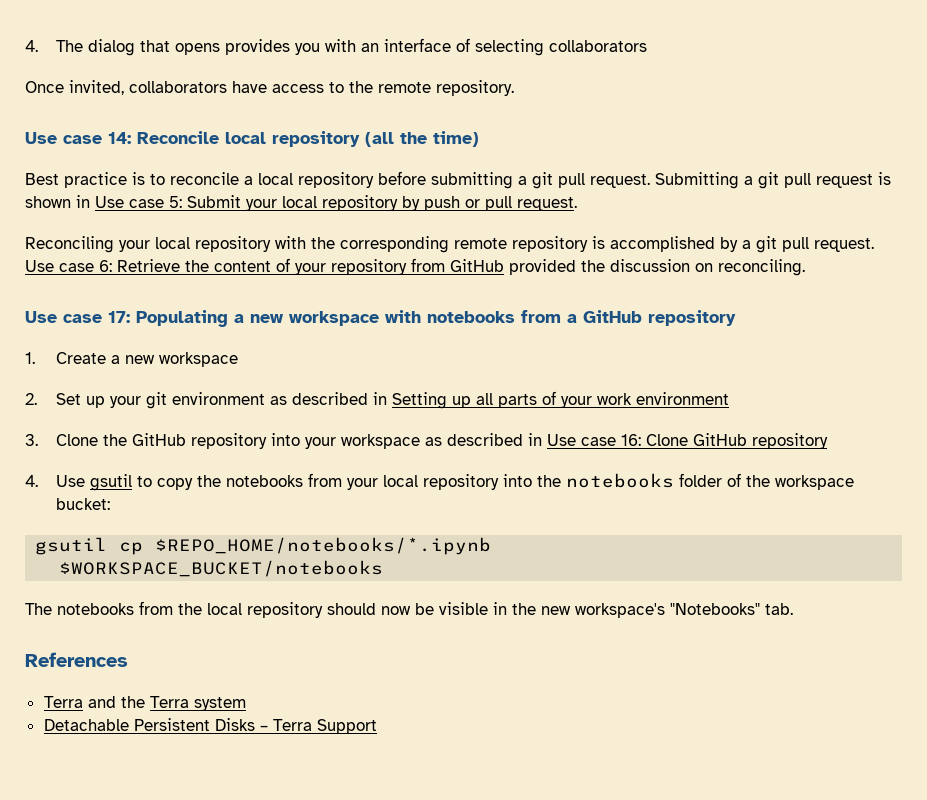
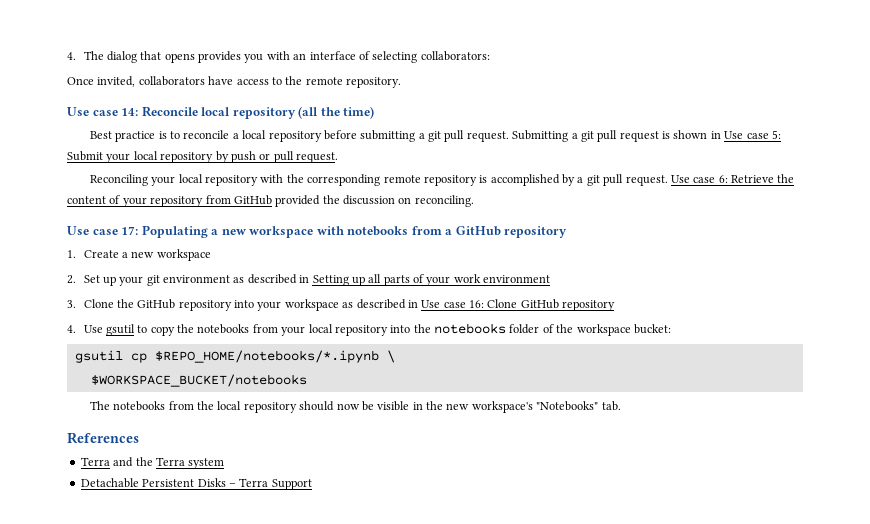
- 4. The dialog that opens provides you with an interface of selecting collaborators
+ 4. The dialog that opens provides you with an interface of selecting collaborators:
- gsutil cp $REPO_HOME/notebooks/*.ipynb
+ gsutil cp $REPO_HOME/notebooks/*.ipynb \

